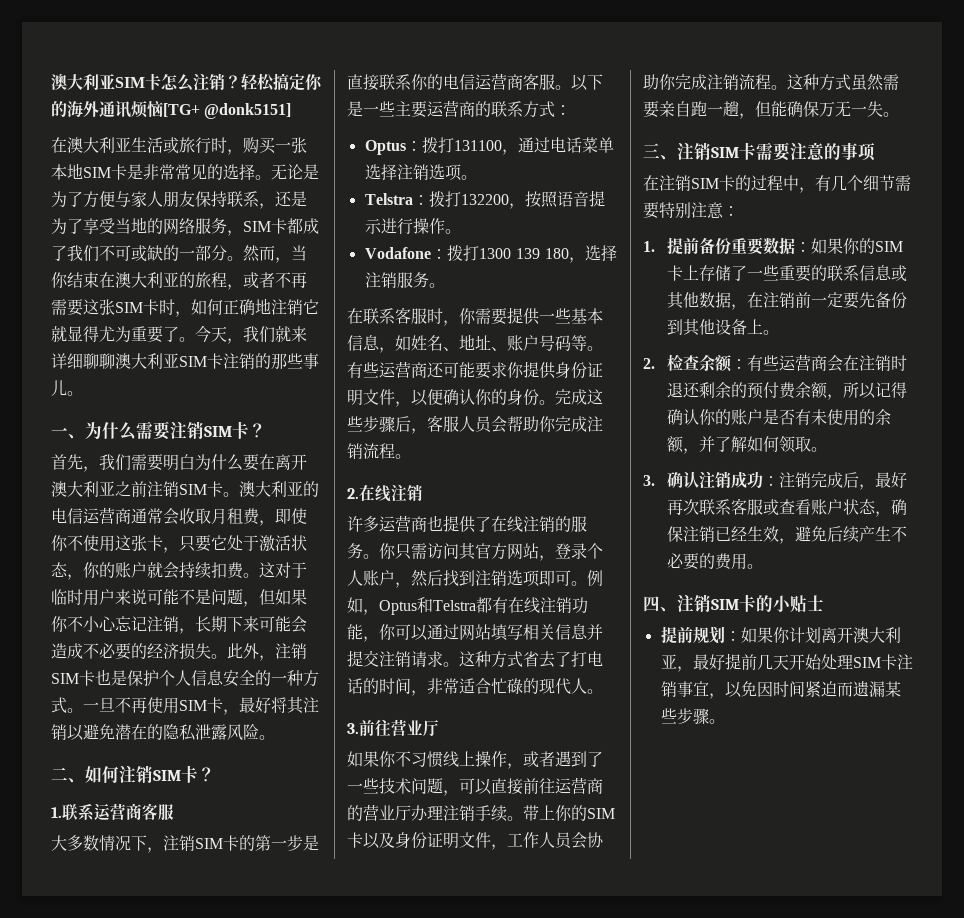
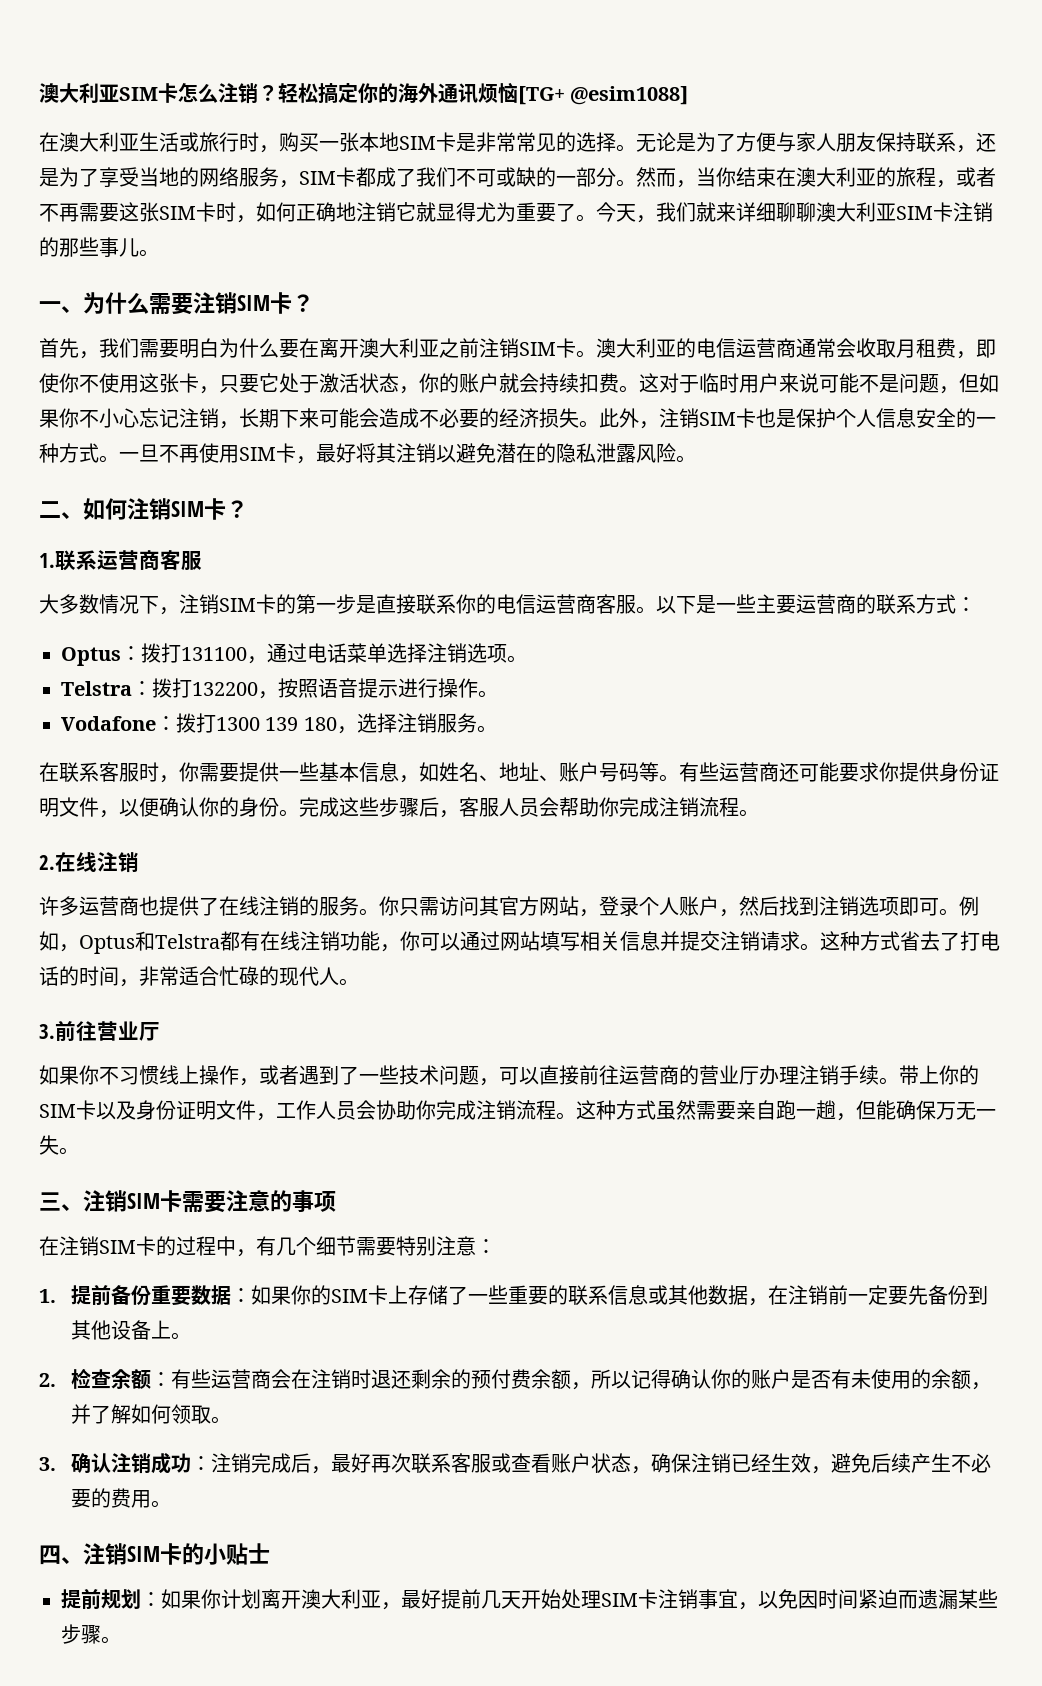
- 轻松搞定你的海外通讯烦恼[TG+ @donk5151]
+ 轻松搞定你的海外通讯烦恼[TG+ @esim1088]

